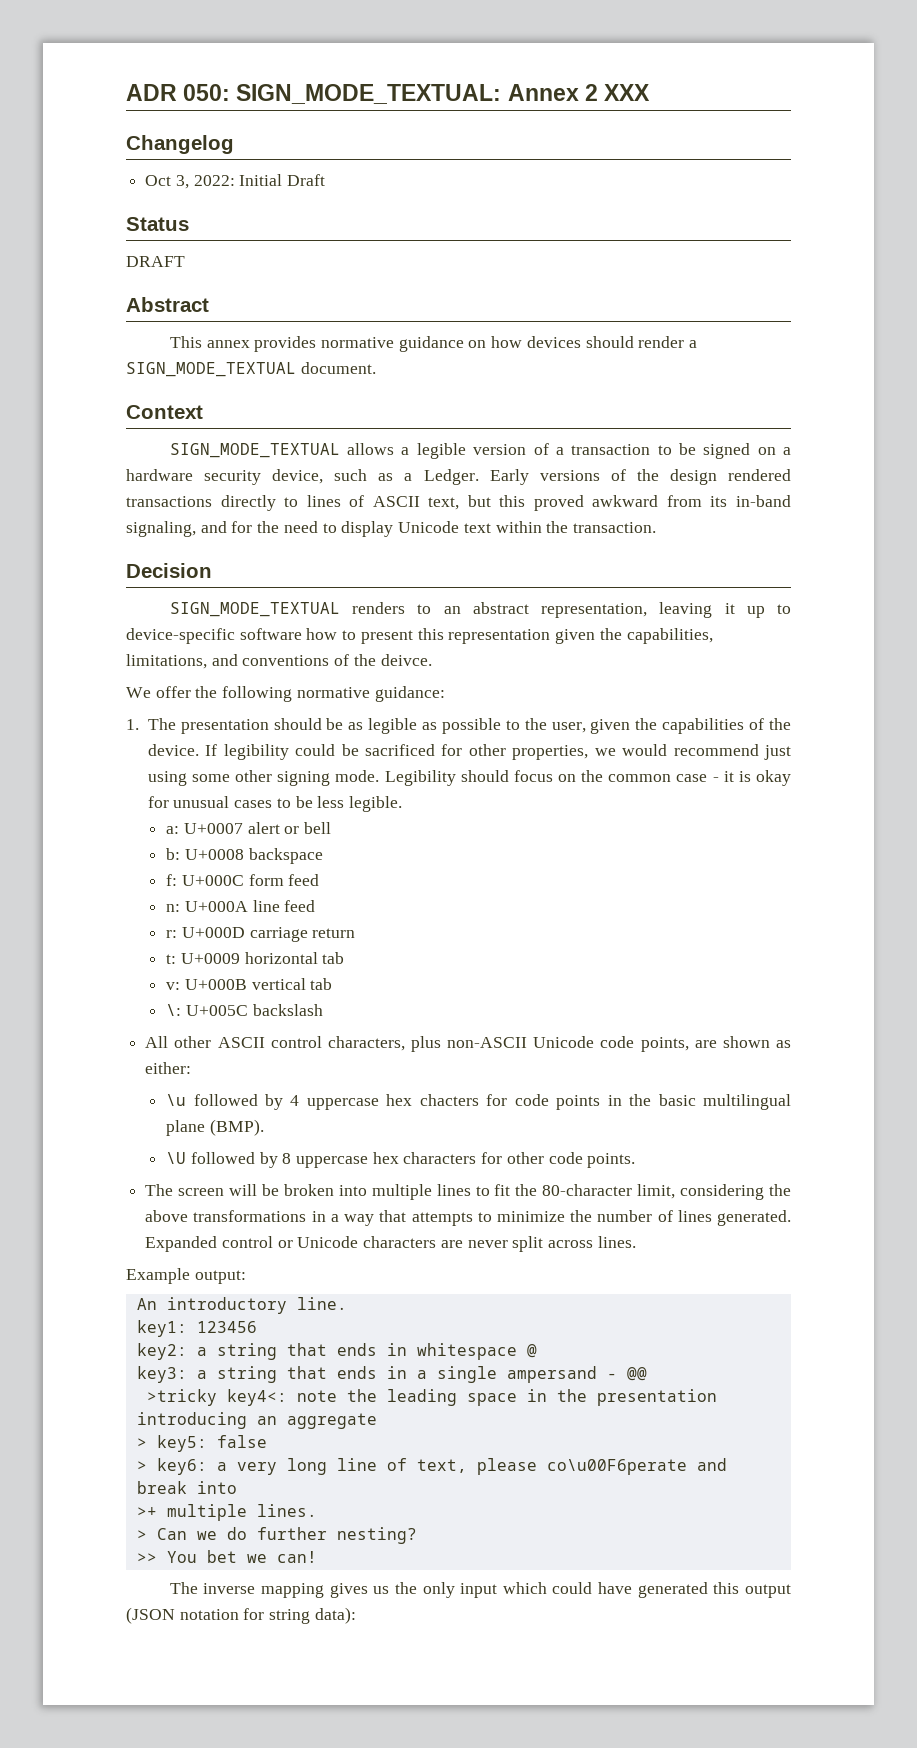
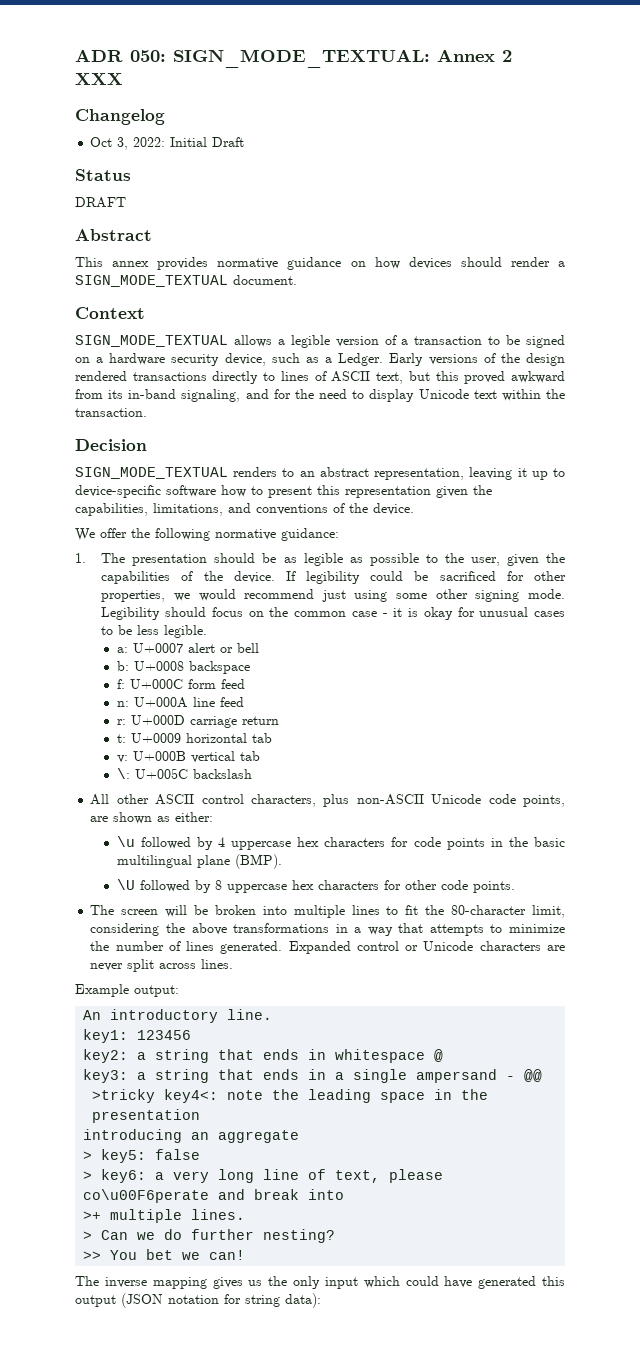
- SIGN_MODE_TEXTUAL renders to an abstract representation, leaving it up to device-specific software how to present this representation given the capabilities, limitations, and conventions of the deivce.
+ SIGN_MODE_TEXTUAL renders to an abstract representation, leaving it up to device-specific software how to present this representation given the capabilities, limitations, and conventions of the device.
- \u followed by 4 uppercase hex chacters for code points in the basic multilingual plane (BMP).
+ \u followed by 4 uppercase hex characters for code points in the basic multilingual plane (BMP).

